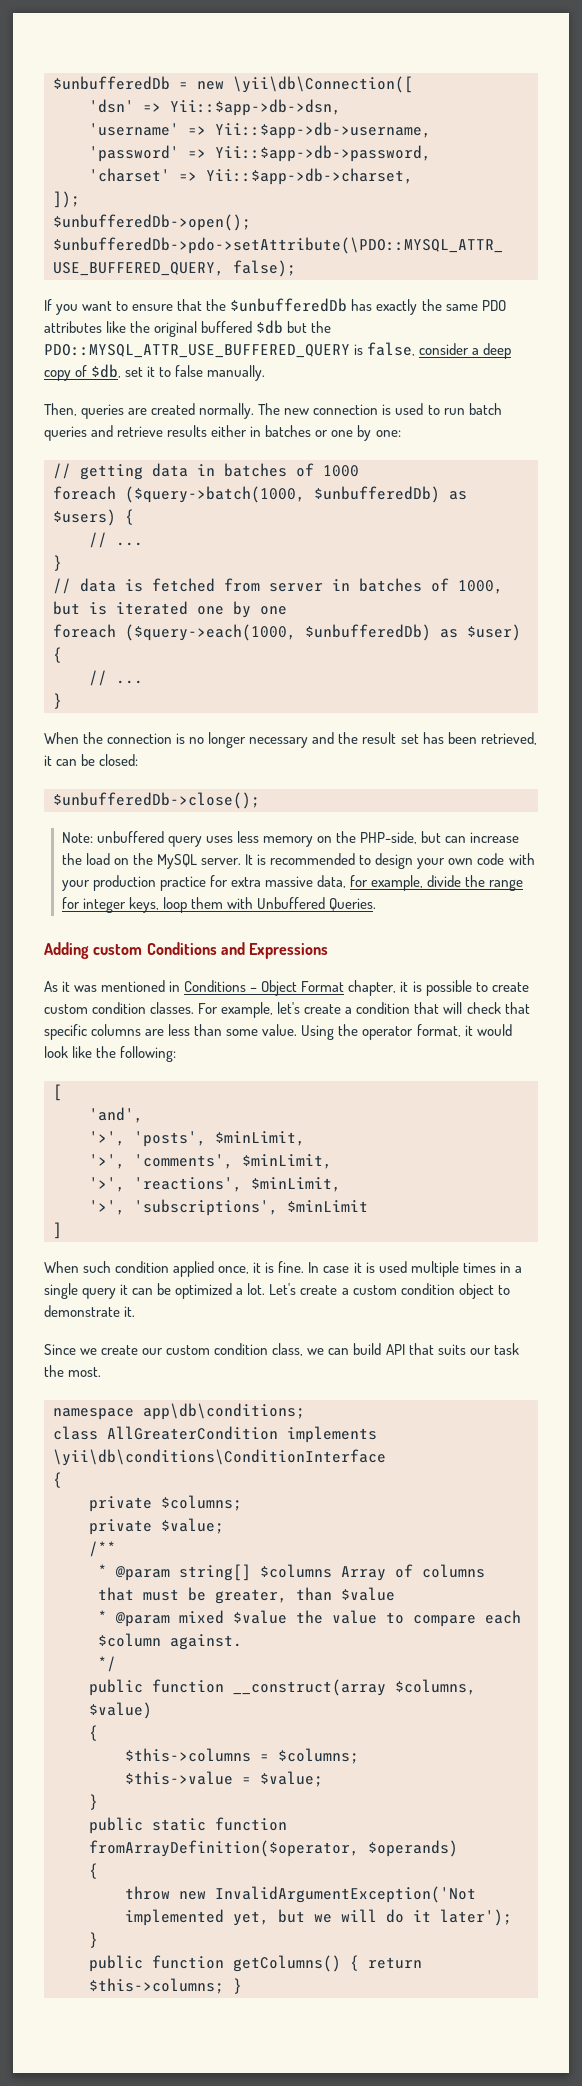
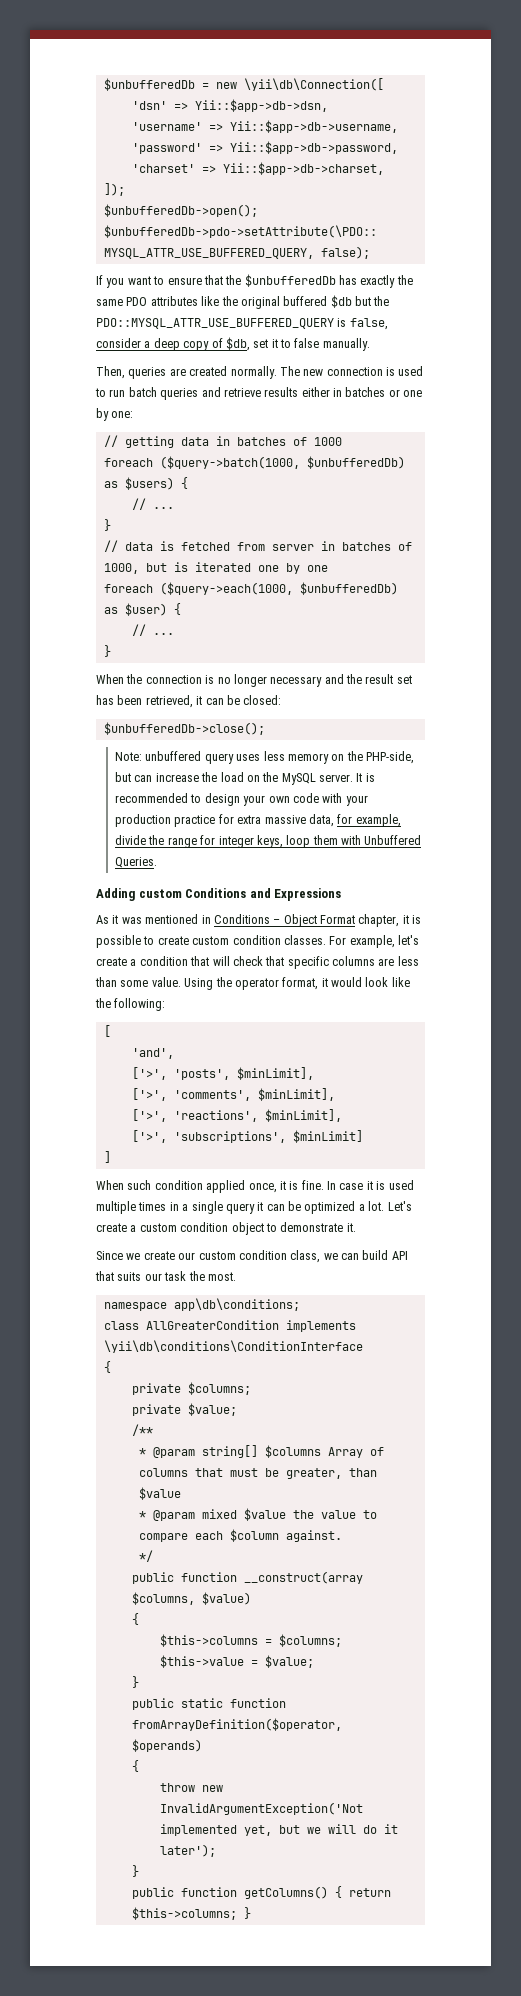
- '>', 'posts', $minLimit,
- '>', 'comments', $minLimit,
- '>', 'reactions', $minLimit,
- '>', 'subscriptions', $minLimit
+ ['>', 'posts', $minLimit],
+ ['>', 'comments', $minLimit],
+ ['>', 'reactions', $minLimit],
+ ['>', 'subscriptions', $minLimit]

